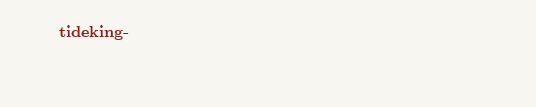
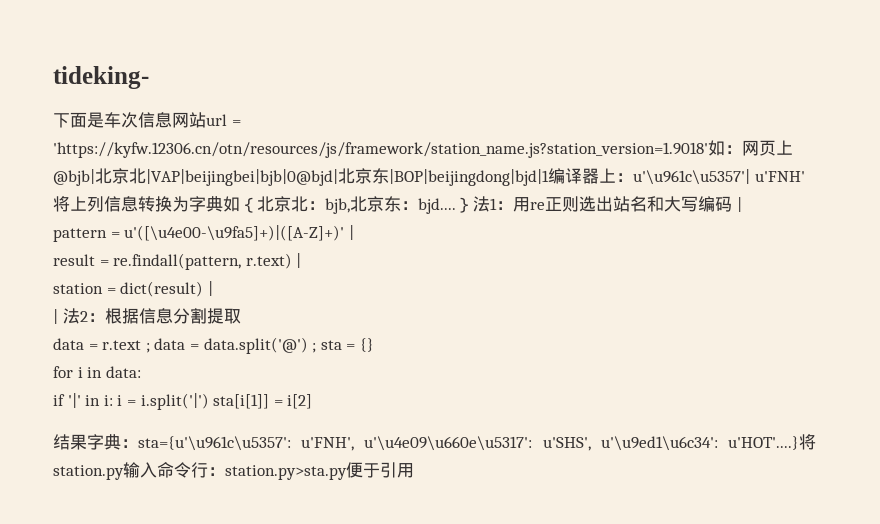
+ 下面是车次信息网站url = 'https://kyfw.12306.cn/otn/resources/js/framework/station_name.js?station_version=1.9018'如：网页上@bjb|北京北|VAP|beijingbei|bjb|0@bjd|北京东|BOP|beijingdong|bjd|1编译器上：u'\u961c\u5357'| u'FNH'将上列信息转换为字典如｛北京北：bjb,北京东：bjd....｝法1：用re正则选出站名和大写编码 |
+ pattern = u'([\u4e00-\u9fa5]+)|([A-Z]+)' |
+ result = re.findall(pattern, r.text) |
+ station = dict(result) |
+ | 法2：根据信息分割提取
+ data = r.text ; data = data.split('@') ; sta = {}
+ for i in data:
+ if '|' in i: i = i.split('|') sta[i[1]] = i[2]
+ 结果字典：sta={u'\u961c\u5357': u'FNH', u'\u4e09\u660e\u5317': u'SHS', u'\u9ed1\u6c34': u'HOT'....}将station.py输入命令行：station.py>sta.py便于引用

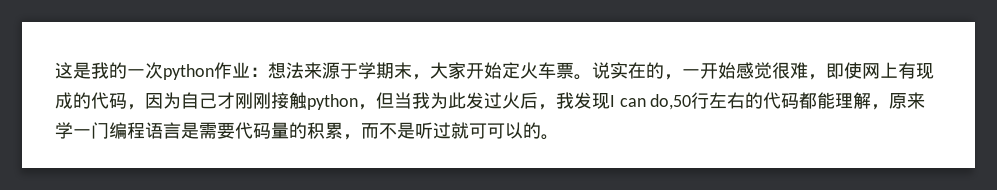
- tideking-
- 下面是车次信息网站url = 'https://kyfw.12306.cn/otn/resources/js/framework/station_name.js?station_version=1.9018'如：网页上@bjb|北京北|VAP|beijingbei|bjb|0@bjd|北京东|BOP|beijingdong|bjd|1编译器上：u'\u961c\u5357'| u'FNH'将上列信息转换为字典如｛北京北：bjb,北京东：bjd....｝法1：用re正则选出站名和大写编码 |
- pattern = u'([\u4e00-\u9fa5]+)|([A-Z]+)' |
- result = re.findall(pattern, r.text) |
- station = dict(result) |
- | 法2：根据信息分割提取
- data = r.text ; data = data.split('@') ; sta = {}
- for i in data:
- if '|' in i: i = i.split('|') sta[i[1]] = i[2]
- 结果字典：sta={u'\u961c\u5357': u'FNH', u'\u4e09\u660e\u5317': u'SHS', u'\u9ed1\u6c34': u'HOT'....}将station.py输入命令行：station.py>sta.py便于引用
+ 这是我的一次python作业：想法来源于学期末，大家开始定火车票。说实在的，一开始感觉很难，即使网上有现成的代码，因为自己才刚刚接触python，但当我为此发过火后，我发现I can do,50行左右的代码都能理解，原来学一门编程语言是需要代码量的积累，而不是听过就可可以的。

